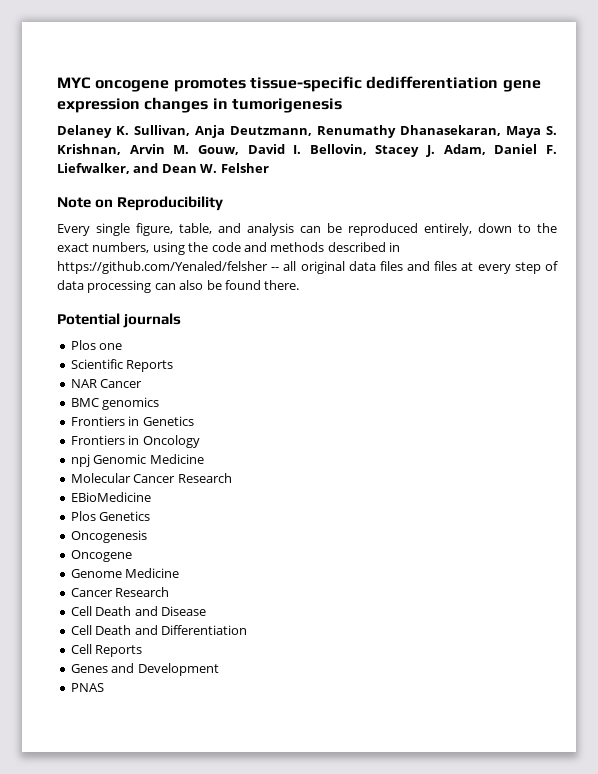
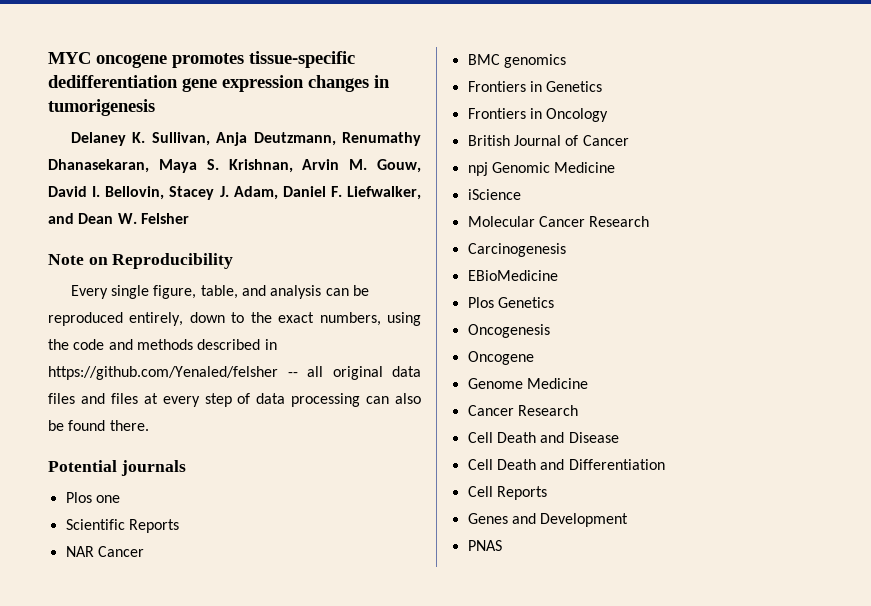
+ British Journal of Cancer
+ iScience
+ Carcinogenesis

